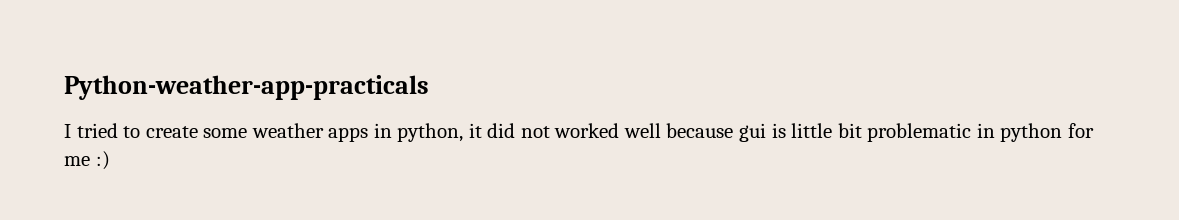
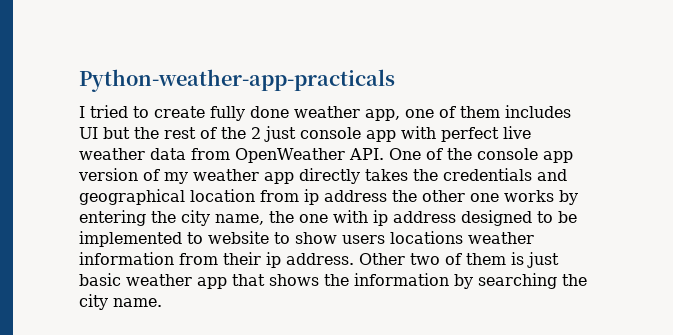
- I tried to create some weather apps in python, it did not worked well because gui is little bit problematic in python for me :)
+ I tried to create fully done weather app, one of them includes UI but the rest of the 2 just console app with perfect live weather data from OpenWeather API. One of the console app version of my weather app directly takes the credentials and geographical location from ip address the other one works by entering the city name, the one with ip address designed to be implemented to website to show users locations weather information from their ip address. Other two of them is just basic weather app that shows the information by searching the city name.

